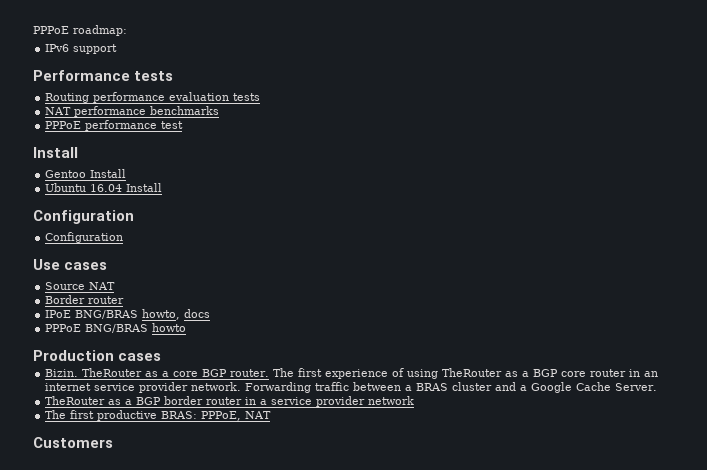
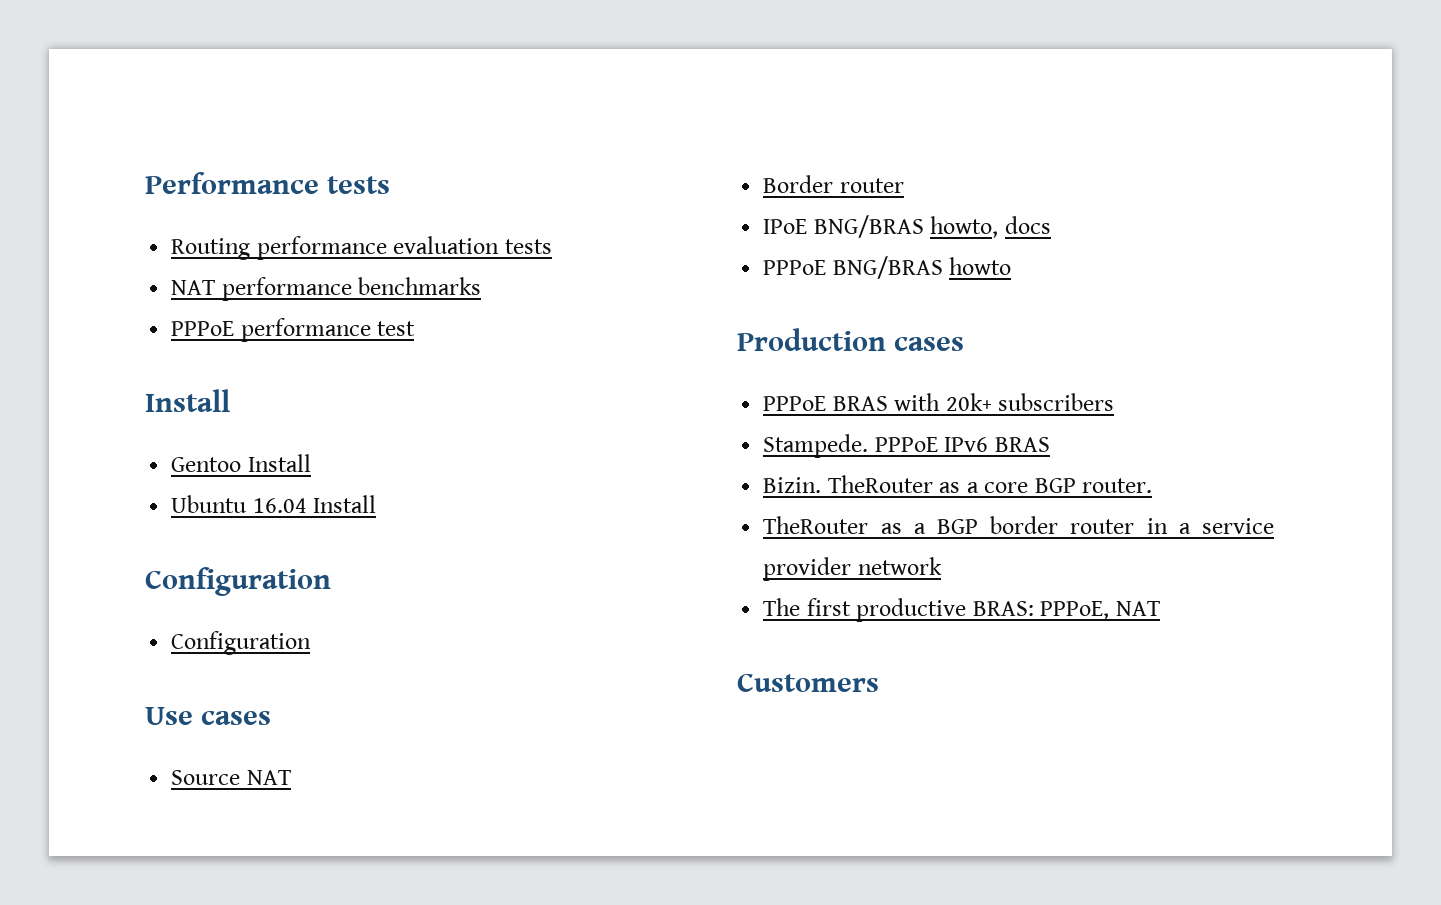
- PPPoE roadmap:
- IPv6 support
+ PPPoE BRAS with 20k+ subscribers
+ Stampede. PPPoE IPv6 BRAS
- The first experience of using TheRouter as a BGP core router in an internet service provider network. Forwarding traffic between a BRAS cluster and a Google Cache Server.

